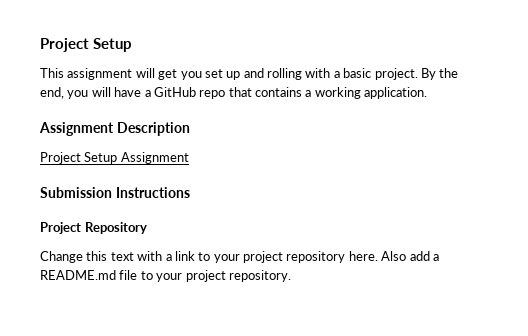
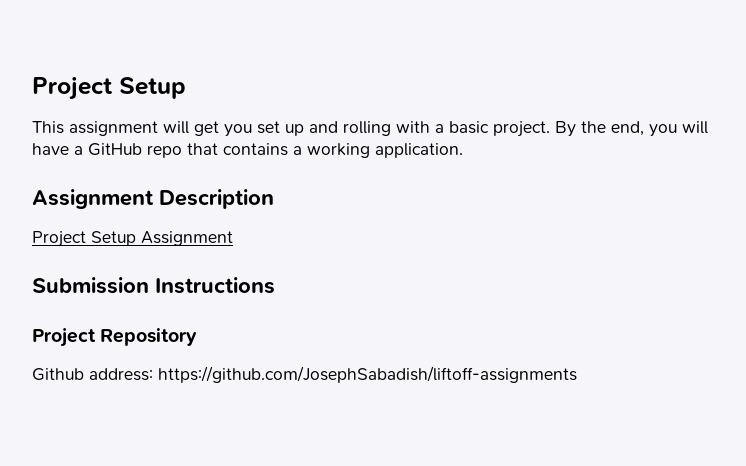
- Change this text with a link to your project repository here. Also add a README.md file to your project repository.
+ Github address: https://github.com/JosephSabadish/liftoff-assignments

